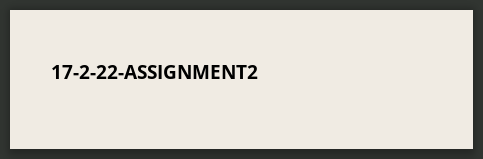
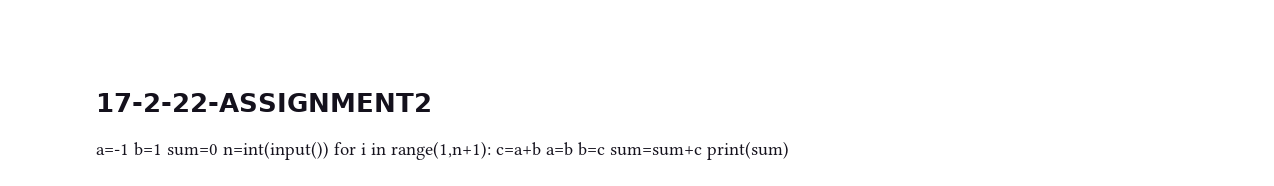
+ a=-1 b=1 sum=0 n=int(input()) for i in range(1,n+1): c=a+b a=b b=c sum=sum+c print(sum)

